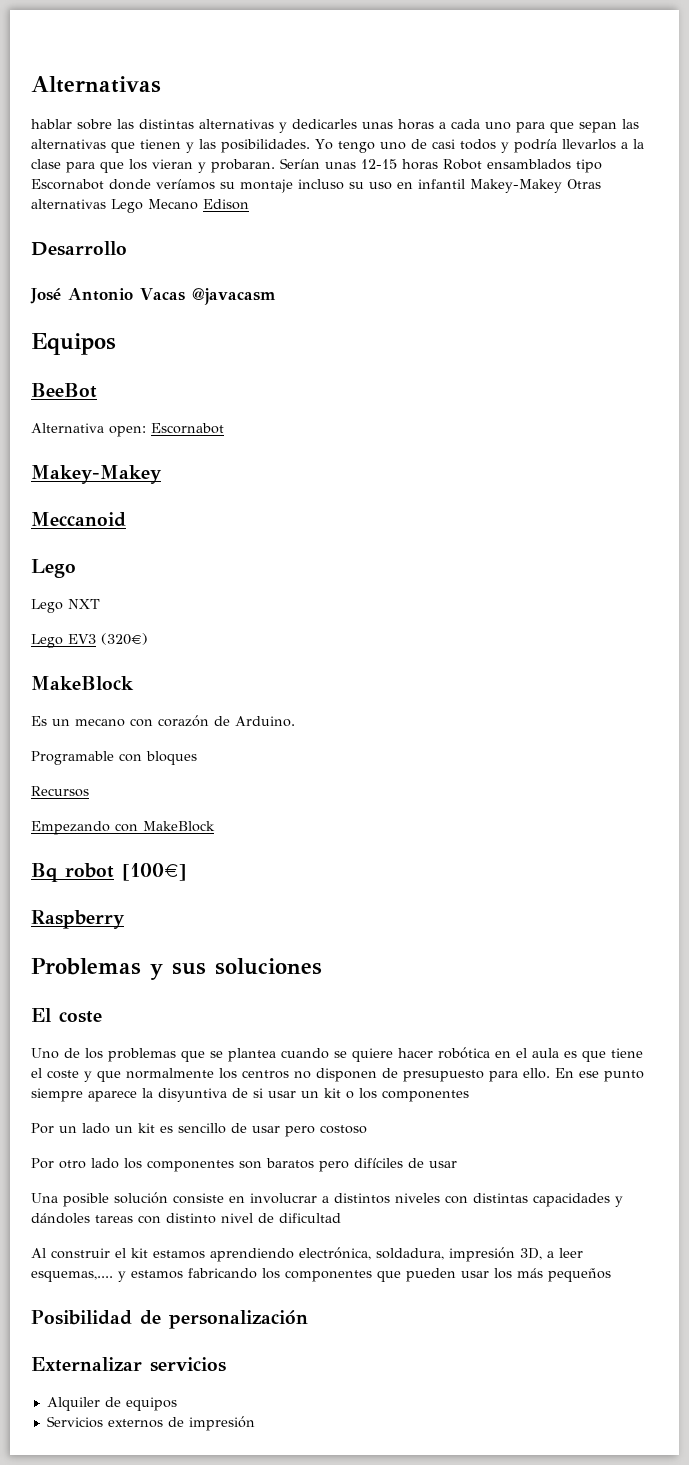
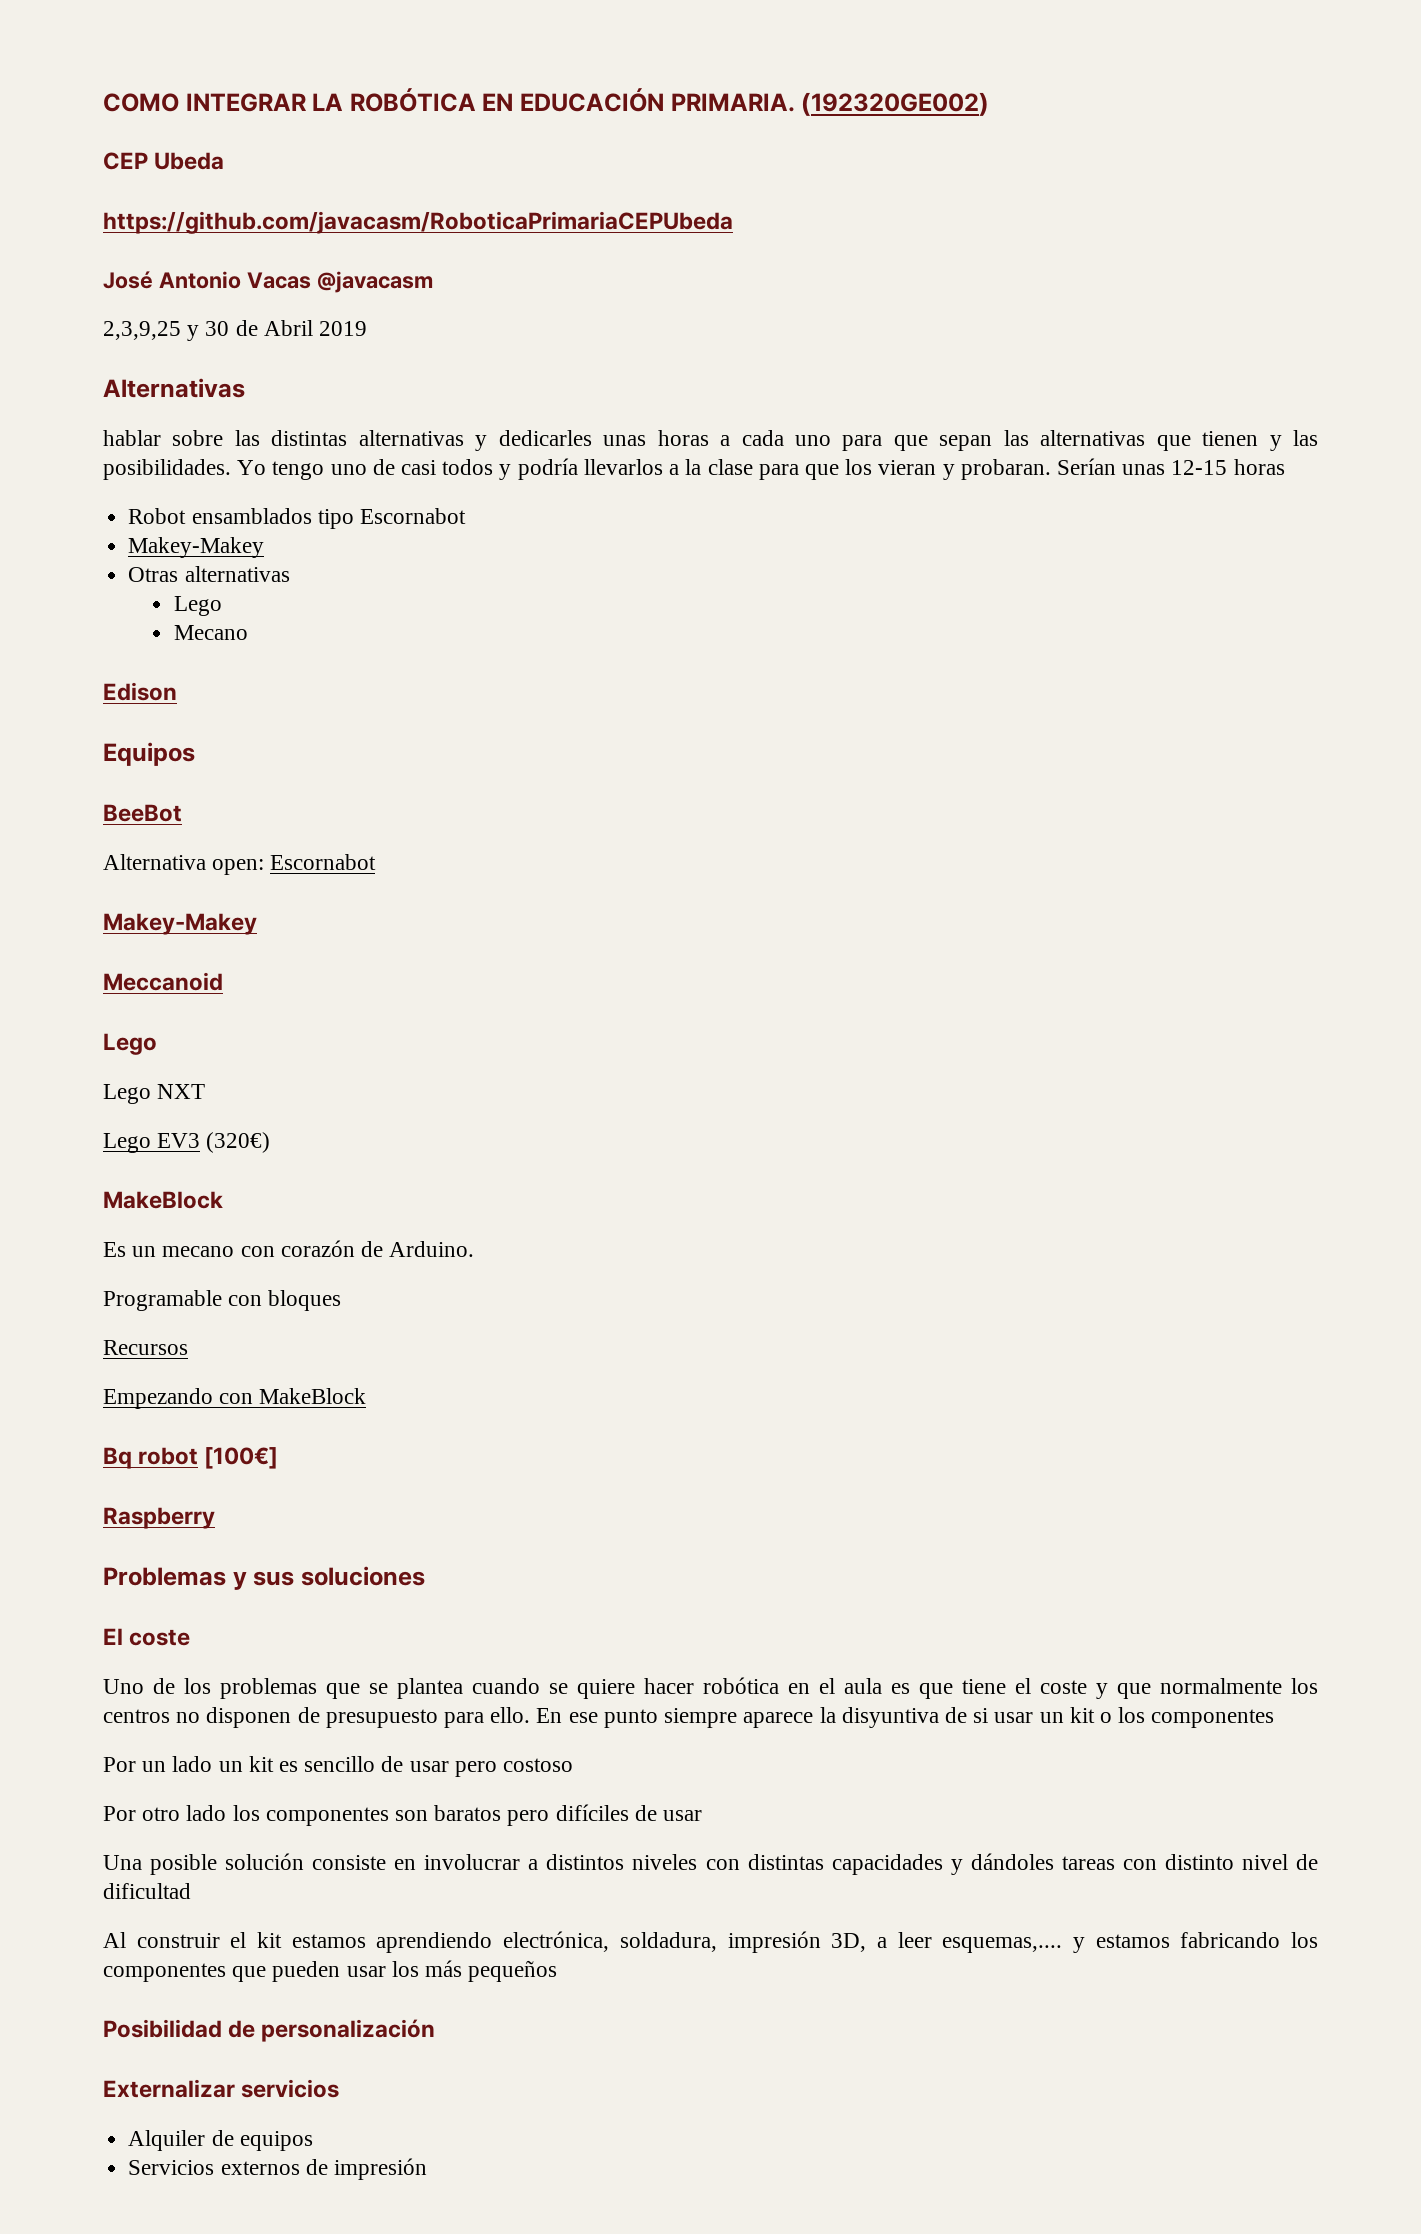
+ COMO INTEGRAR LA ROBÓTICA EN EDUCACIÓN PRIMARIA. (192320GE002)
+ CEP Ubeda
+ https://github.com/javacasm/RoboticaPrimariaCEPUbeda
+ José Antonio Vacas @javacasm
+ 2,3,9,25 y 30 de Abril 2019
- Serían unas 12-15 horas Robot ensamblados tipo Escornabot donde veríamos su montaje incluso su uso en infantil Makey-Makey Otras alternativas Lego Mecano Edison
+ Serían unas 12-15 horas
+ Robot ensamblados tipo Escornabot
+ Makey-Makey
+ Otras alternativas
+ Lego
+ Mecano
+ Edison
- Desarrollo
- José Antonio Vacas @javacasm

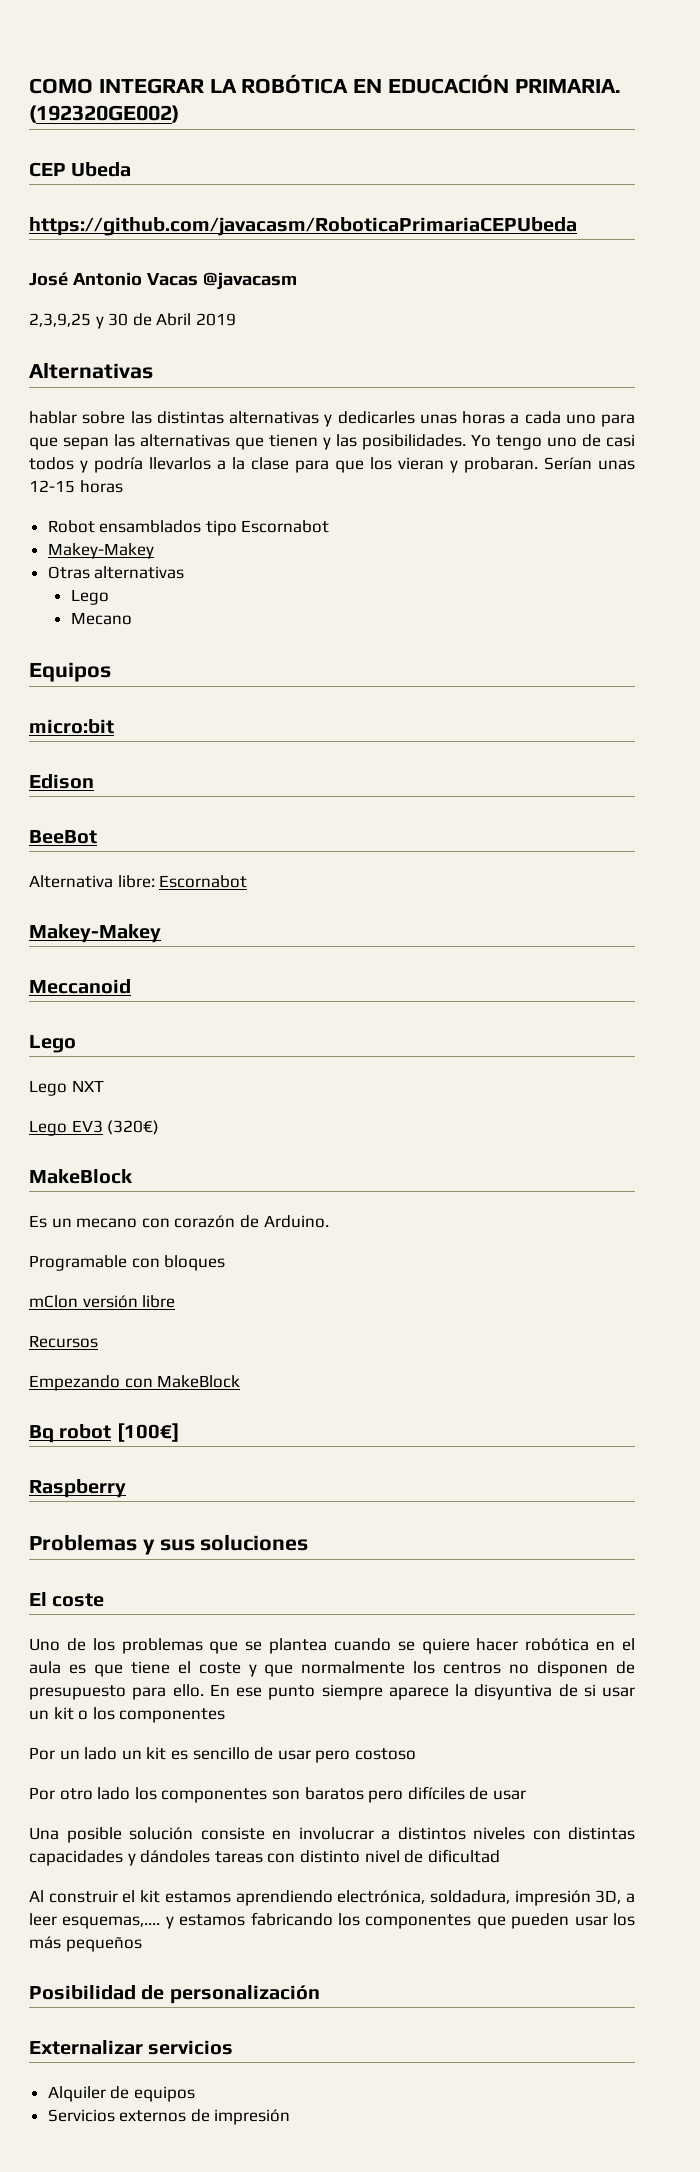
+ Equipos
+ micro:bit
- Equipos
- Alternativa open: Escornabot
+ Alternativa libre: Escornabot
+ mClon versión libre

